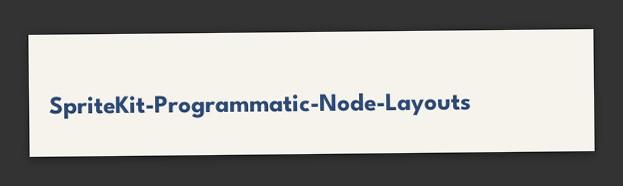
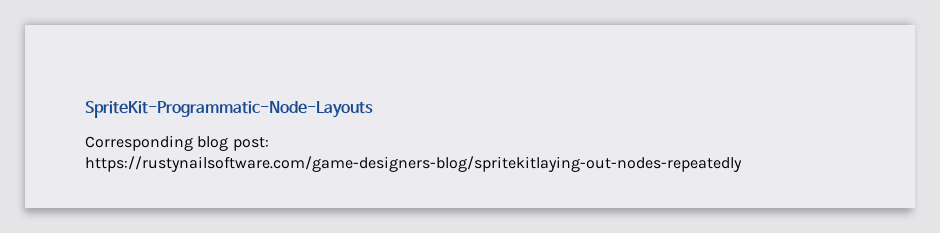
+ Corresponding blog post: https://rustynailsoftware.com/game-designers-blog/spritekitlaying-out-nodes-repeatedly

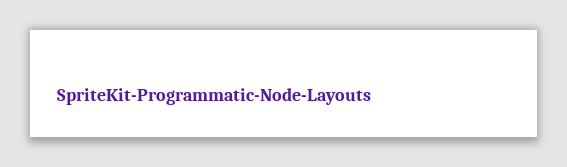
- Corresponding blog post: https://rustynailsoftware.com/game-designers-blog/spritekitlaying-out-nodes-repeatedly

